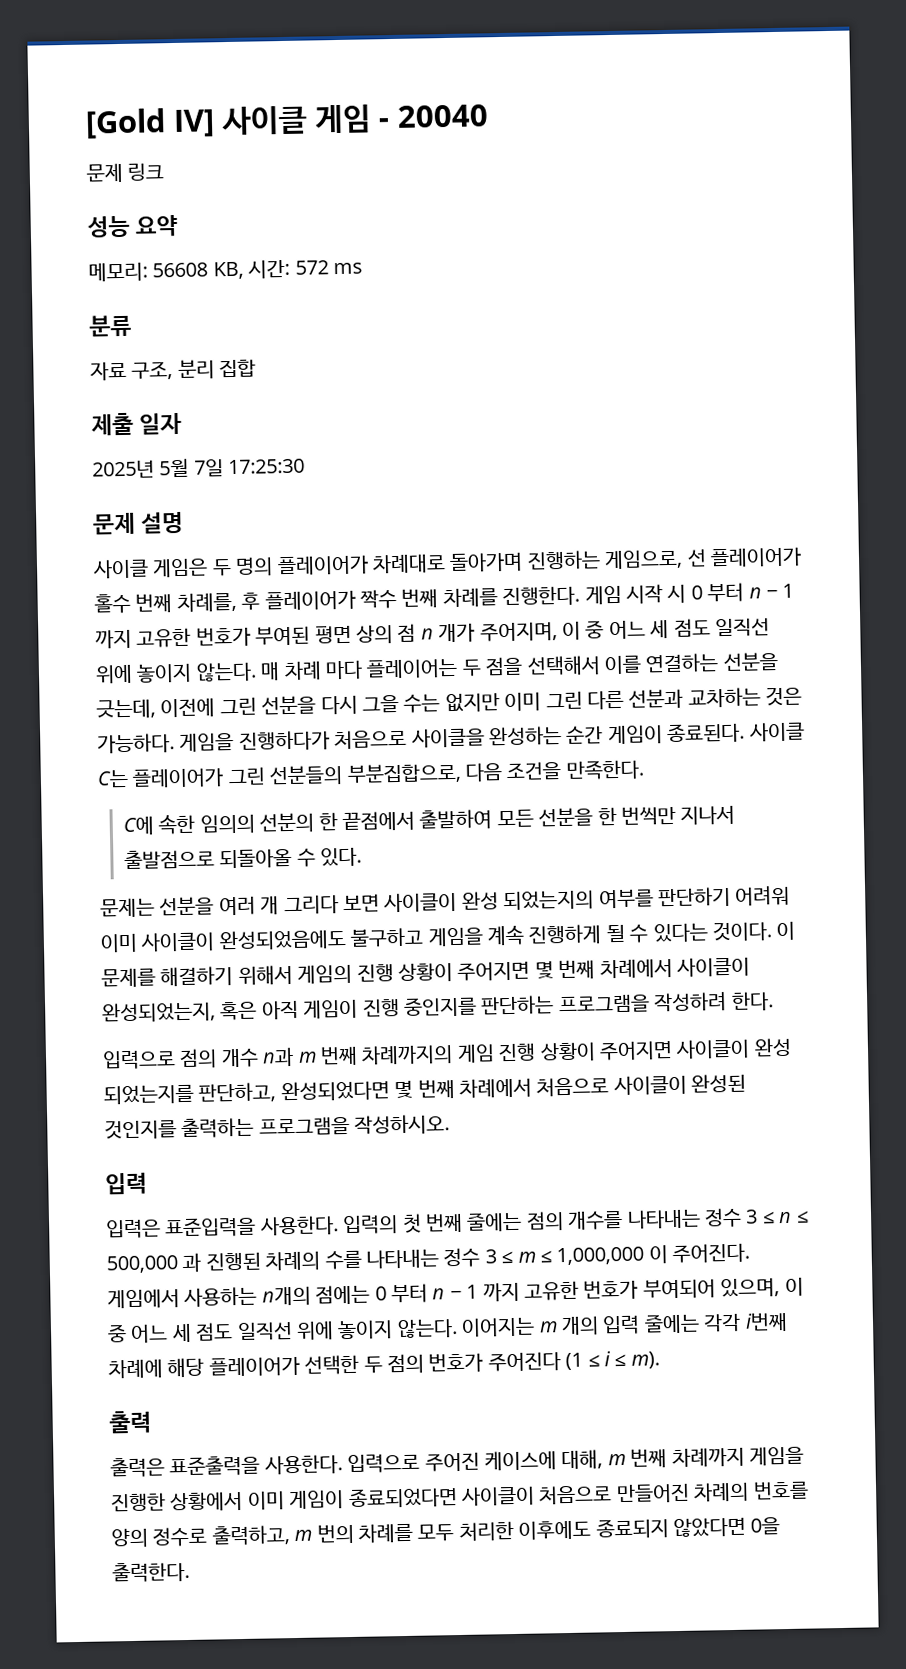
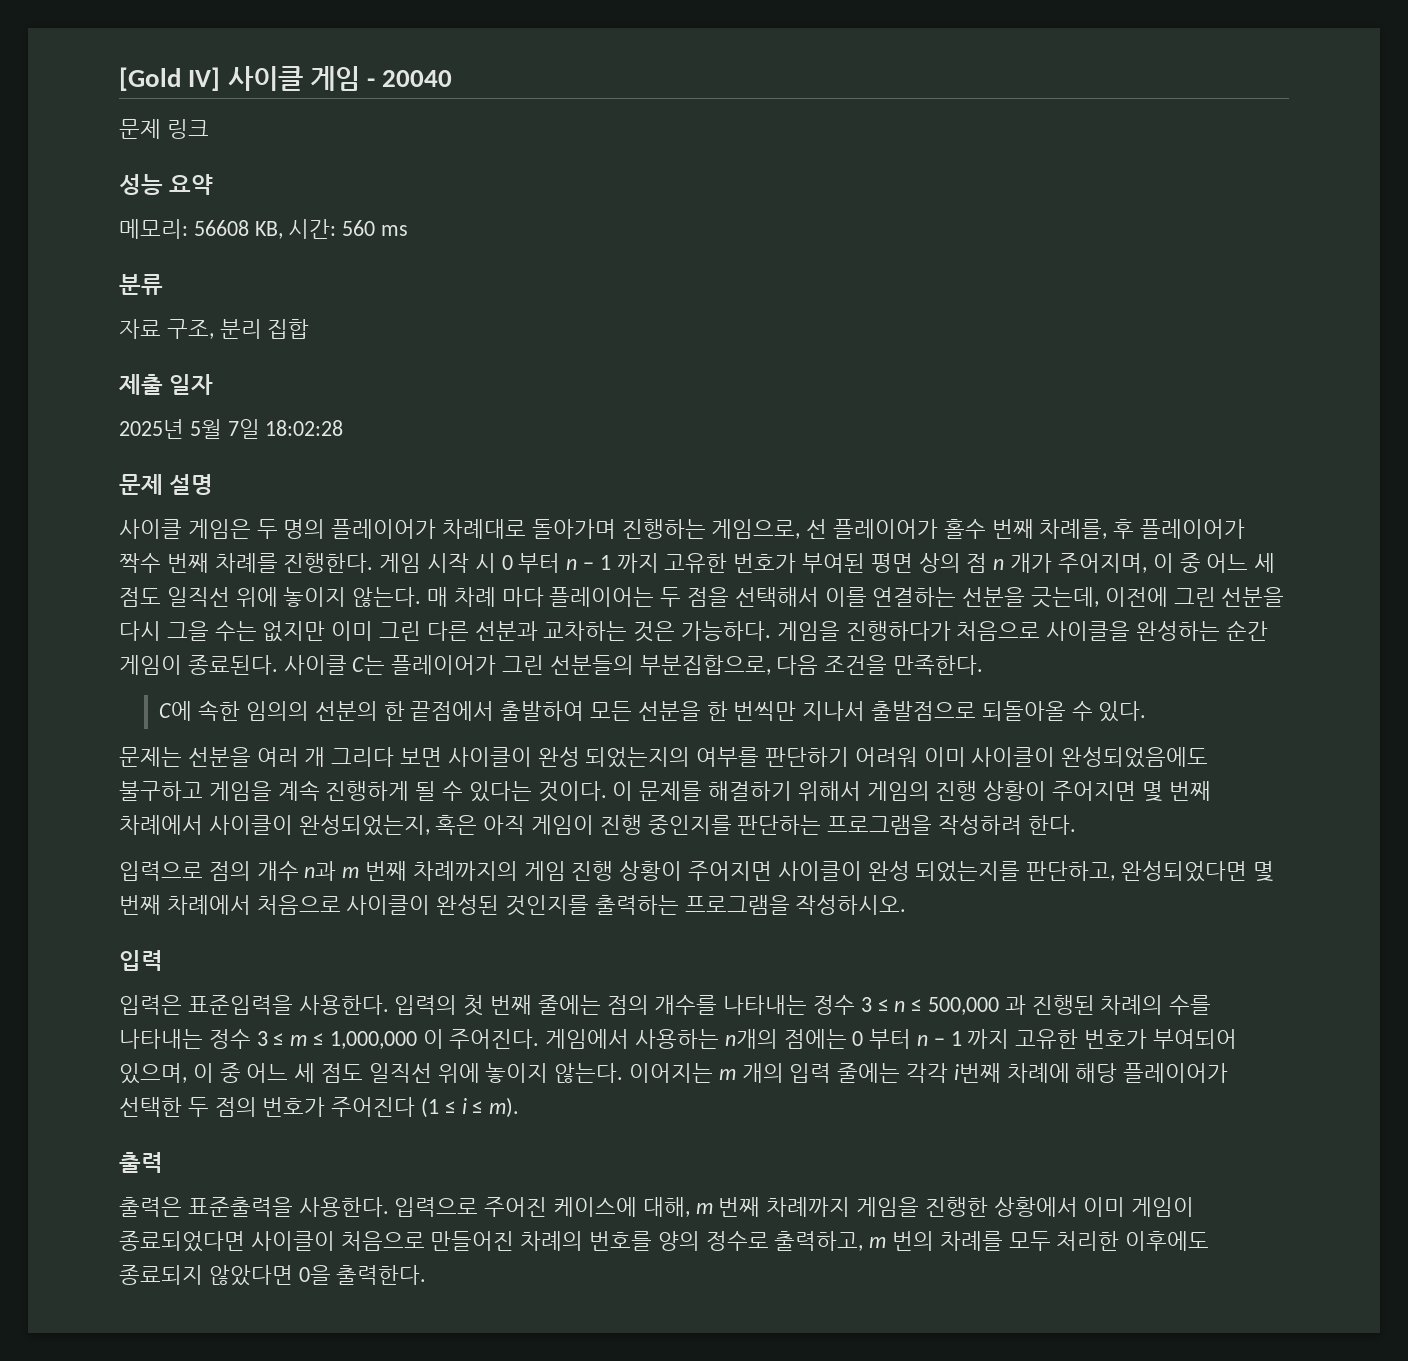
- 메모리: 56608 KB, 시간: 572 ms
+ 메모리: 56608 KB, 시간: 560 ms
- 2025년 5월 7일 17:25:30
+ 2025년 5월 7일 18:02:28

